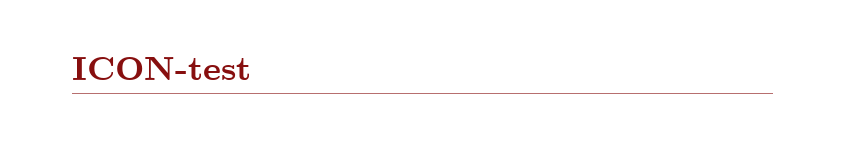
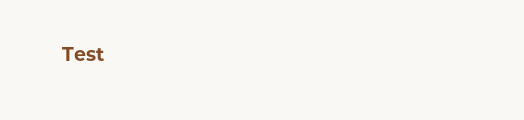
- ICON-test
+ Test

